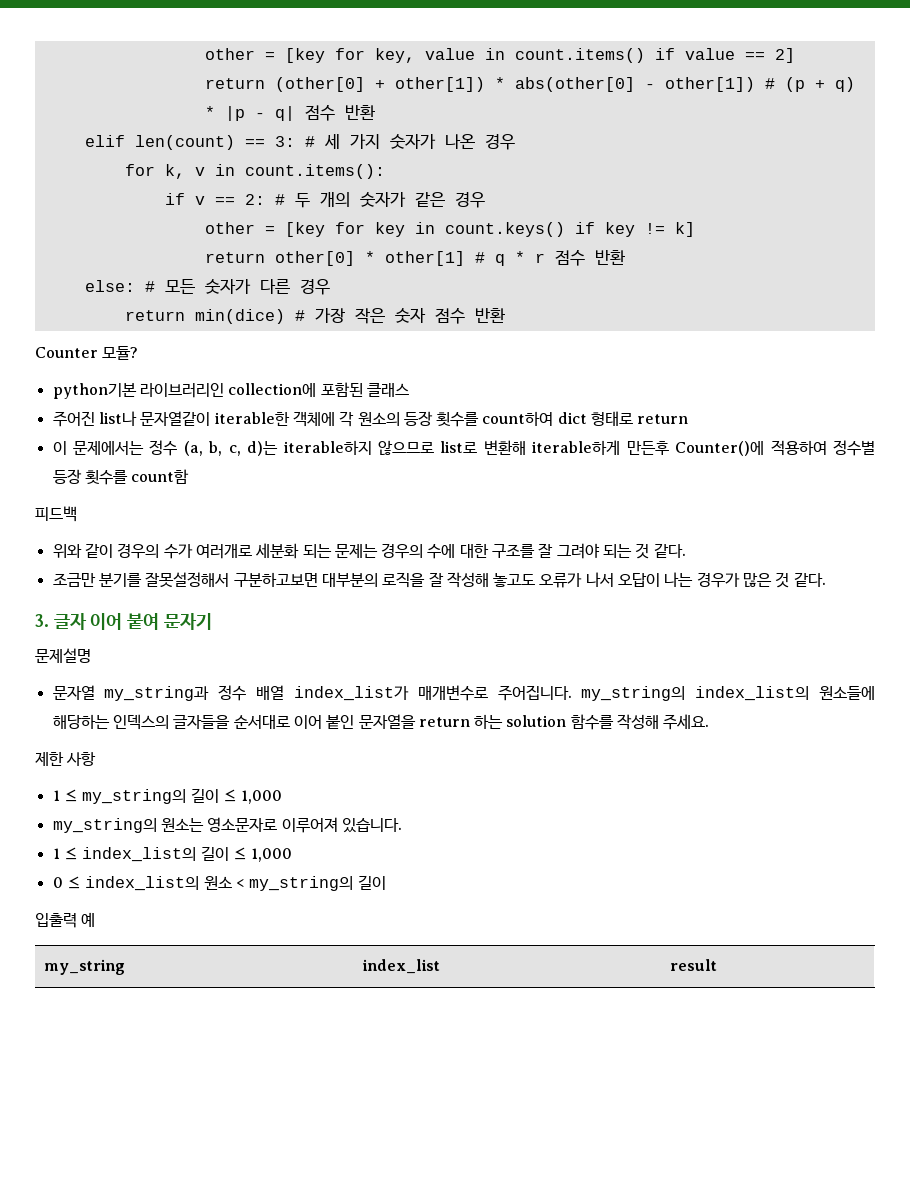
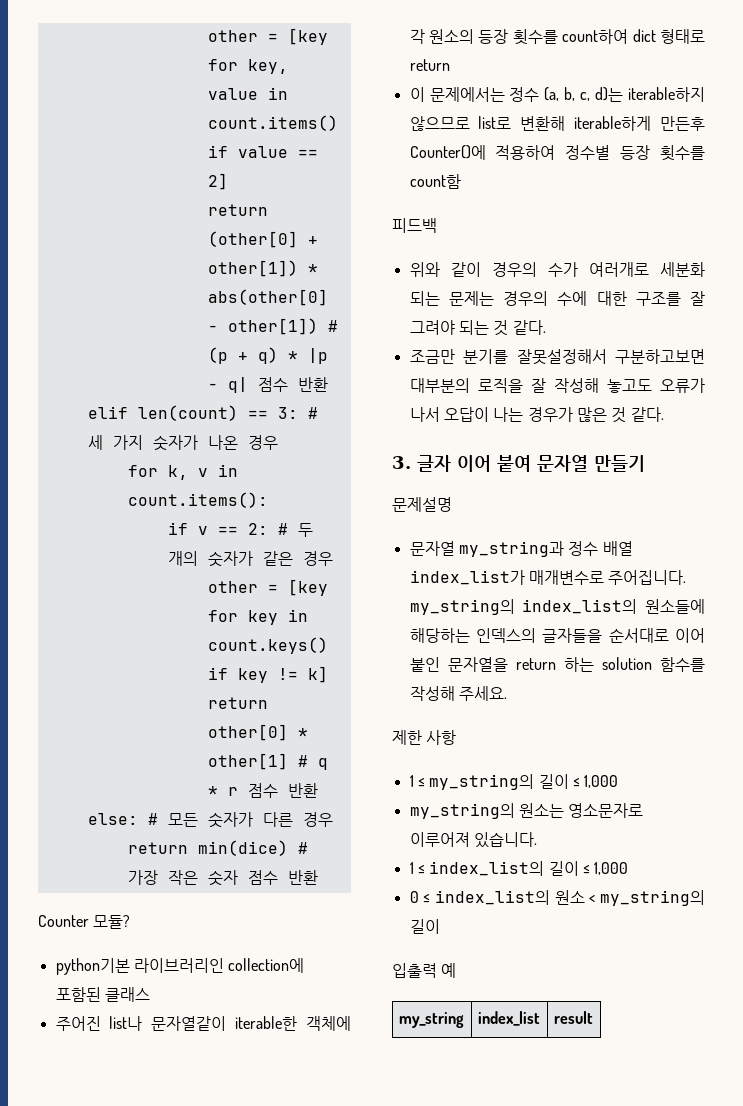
- 3. 글자 이어 붙여 문자기
+ 3. 글자 이어 붙여 문자열 만들기

